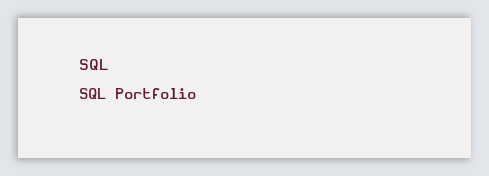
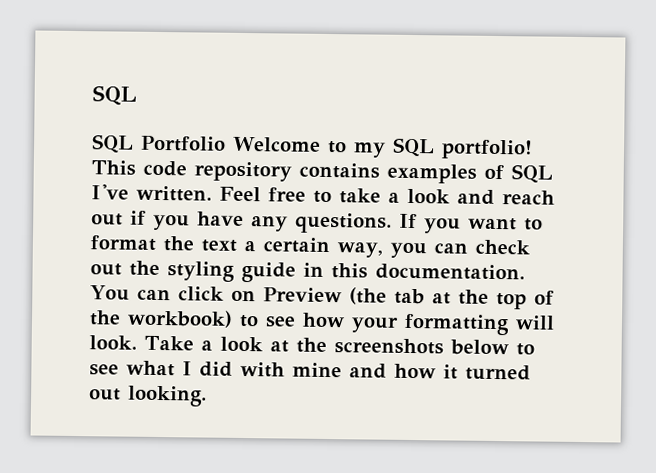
- SQL Portfolio
+ SQL Portfolio Welcome to my SQL portfolio! This code repository contains examples of SQL I've written. Feel free to take a look and reach out if you have any questions. If you want to format the text a certain way, you can check out the styling guide in this documentation. You can click on Preview (the tab at the top of the workbook) to see how your formatting will look. Take a look at the screenshots below to see what I did with mine and how it turned out looking.

